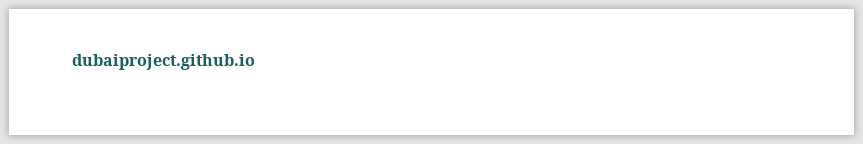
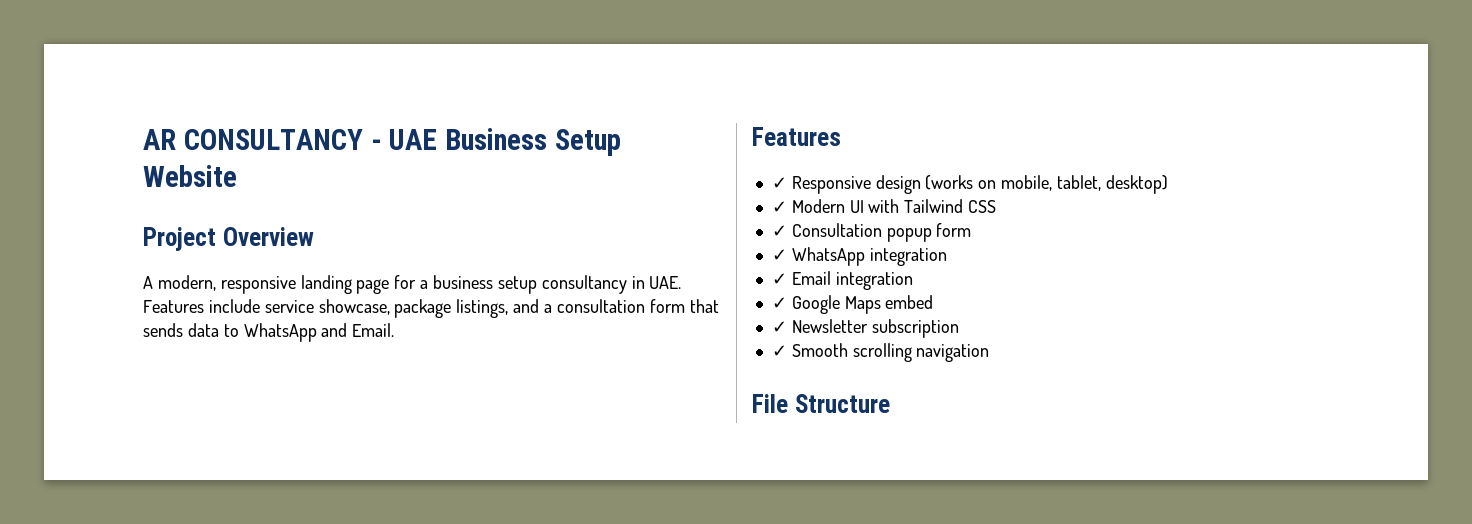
- dubaiproject.github.io
+ AR CONSULTANCY - UAE Business Setup Website
+ Project Overview
+ A modern, responsive landing page for a business setup consultancy in UAE. Features include service showcase, package listings, and a consultation form that sends data to WhatsApp and Email.
+ Features
+ ✓ Responsive design (works on mobile, tablet, desktop)
+ ✓ Modern UI with Tailwind CSS
+ ✓ Consultation popup form
+ ✓ WhatsApp integration
+ ✓ Email integration
+ ✓ Google Maps embed
+ ✓ Newsletter subscription
+ ✓ Smooth scrolling navigation
+ File Structure

